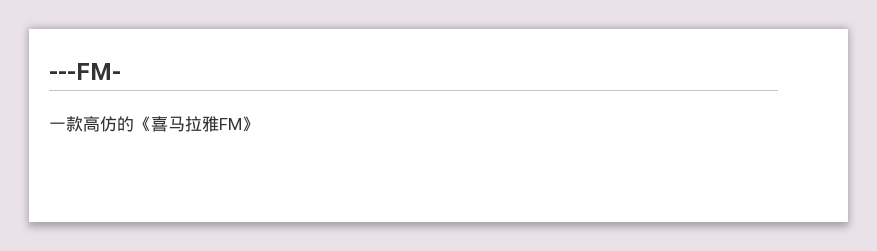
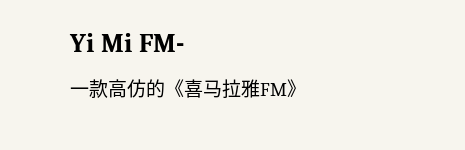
- ---FM-
+ Yi Mi FM-

